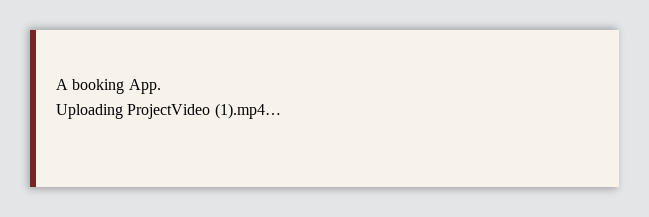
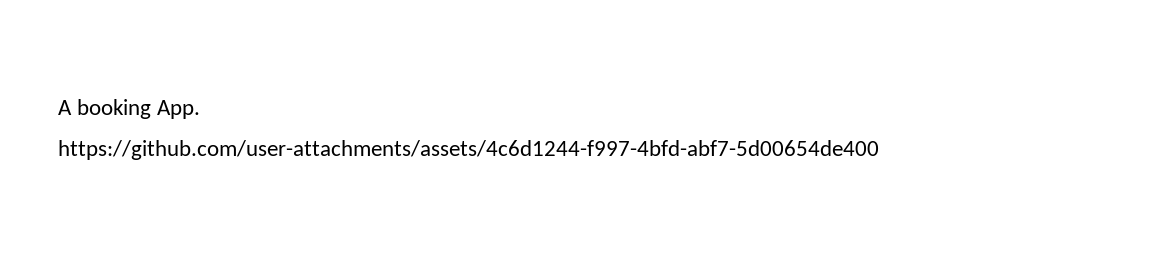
- Uploading ProjectVideo (1).mp4…
+ https://github.com/user-attachments/assets/4c6d1244-f997-4bfd-abf7-5d00654de400

